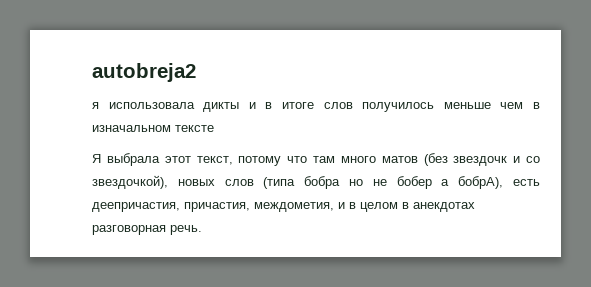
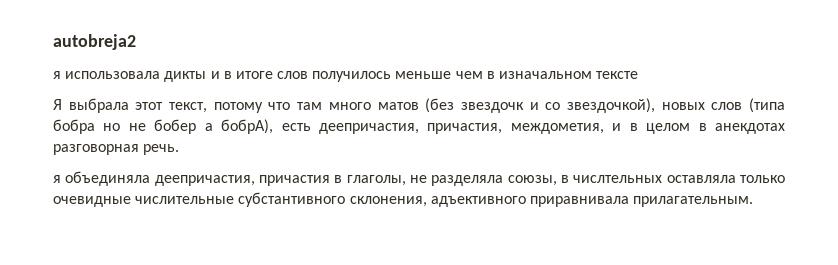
+ я объединяла деепричастия, причастия в глаголы, не разделяла союзы, в числтельных оставляла только очевидные числительные субстантивного склонения, адъективного приравнивала прилагательным.

